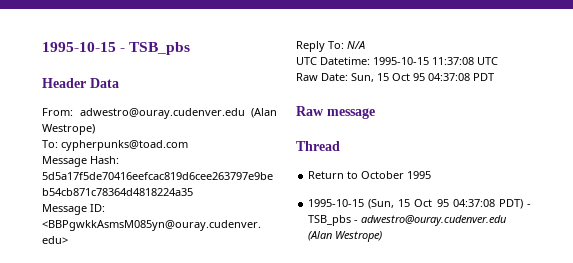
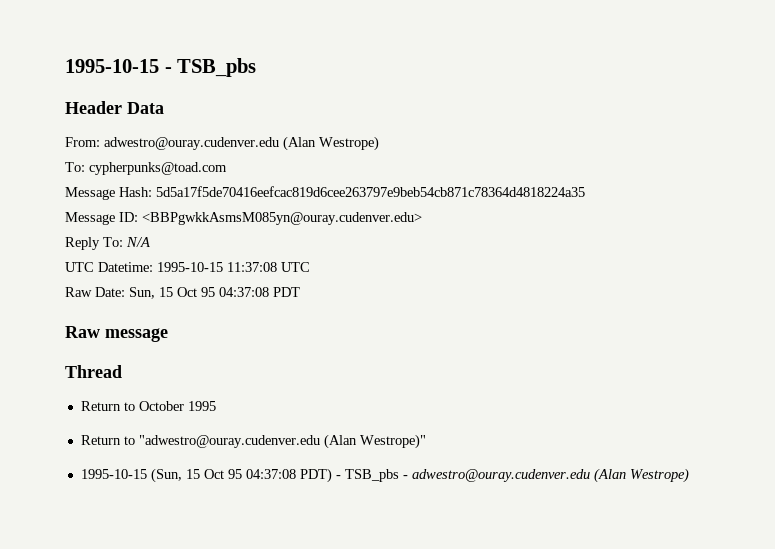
+ Return to "adwestro@ouray.cudenver.edu (Alan Westrope)"

